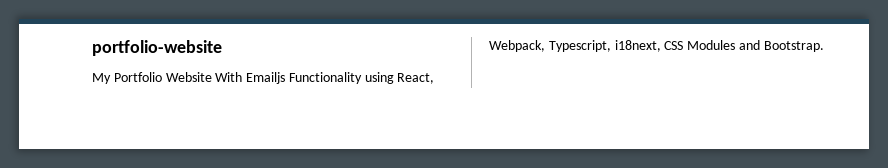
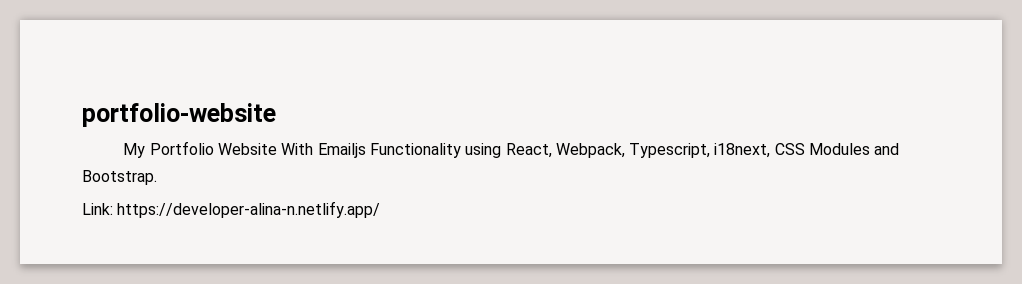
+ Link: https://developer-alina-n.netlify.app/

